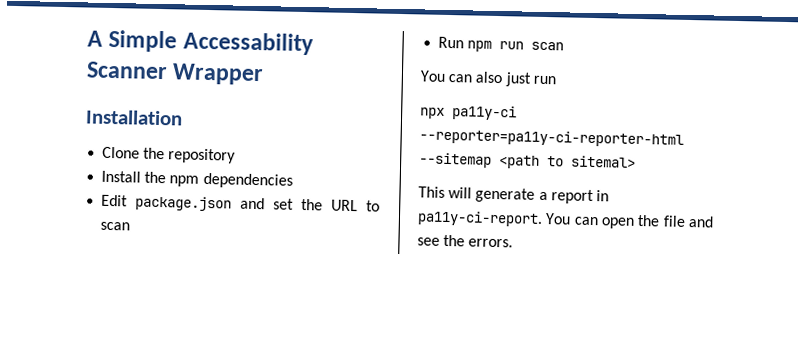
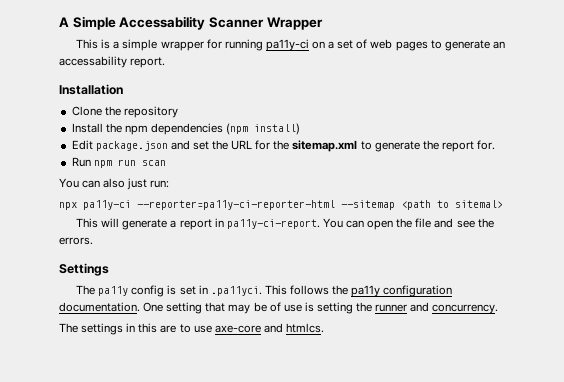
+ This is a simple wrapper for running pa11y-ci on a set of web pages to generate an accessability report.
- Install the npm dependencies
+ Install the npm dependencies (npm install)
- Edit package.json and set the URL to scan
+ Edit package.json and set the URL for the sitemap.xml to generate the report for.
- You can also just run
+ You can also just run:
+ Settings
+ The pa11y config is set in .pa11yci. This follows the pa11y configuration documentation. One setting that may be of use is setting the runner and concurrency.
+ The settings in this are to use axe-core and htmlcs.

